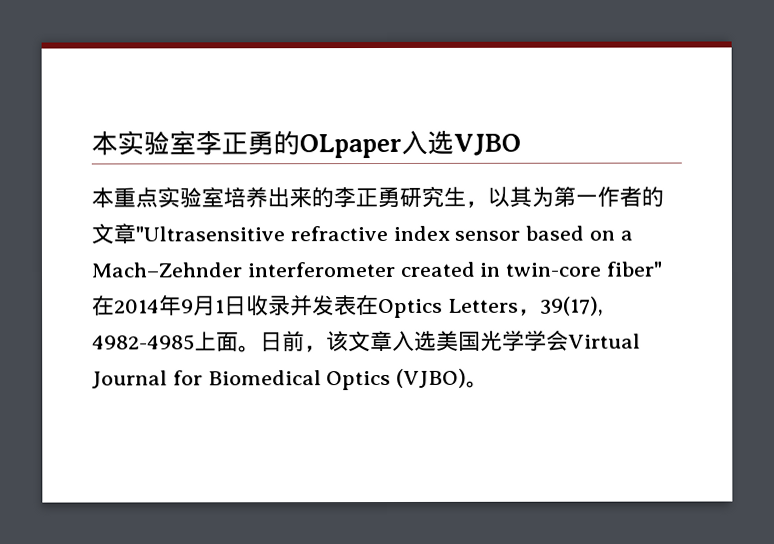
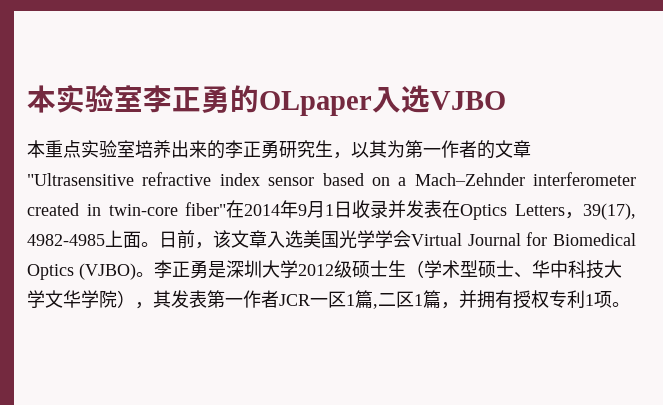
+ 李正勇是深圳大学2012级硕士生（学术型硕士、华中科技大学文华学院），其发表第一作者JCR一区1篇,二区1篇，并拥有授权专利1项。

